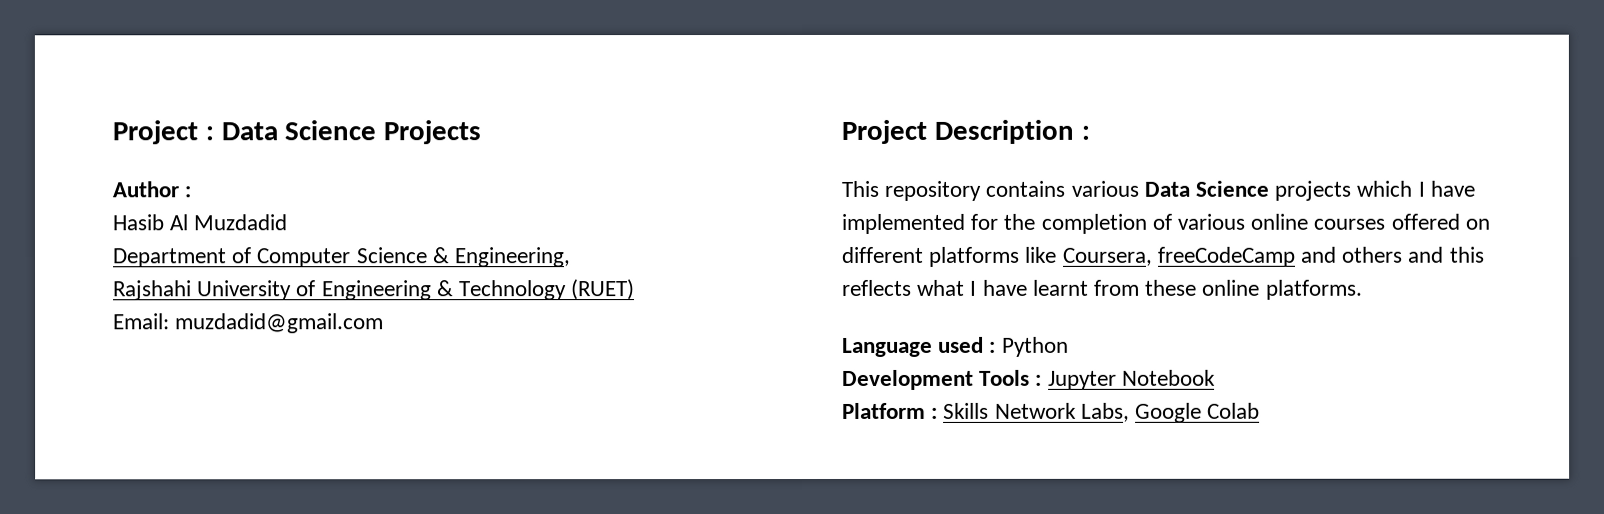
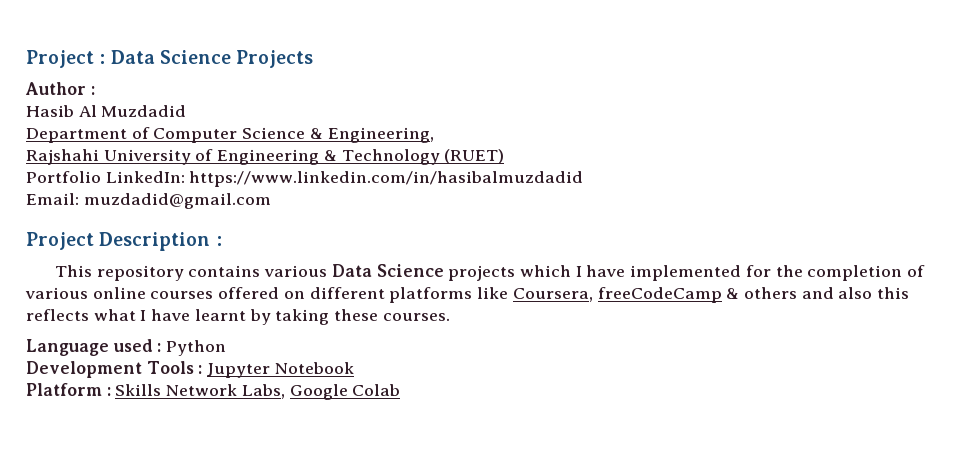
+ Portfolio LinkedIn: https://www.linkedin.com/in/hasibalmuzdadid
- This repository contains various Data Science projects which I have implemented for the completion of various online courses offered on different platforms like Coursera, freeCodeCamp and others and this reflects what I have learnt from these online platforms.
+ This repository contains various Data Science projects which I have implemented for the completion of various online courses offered on different platforms like Coursera, freeCodeCamp & others and also this reflects what I have learnt by taking these courses.

